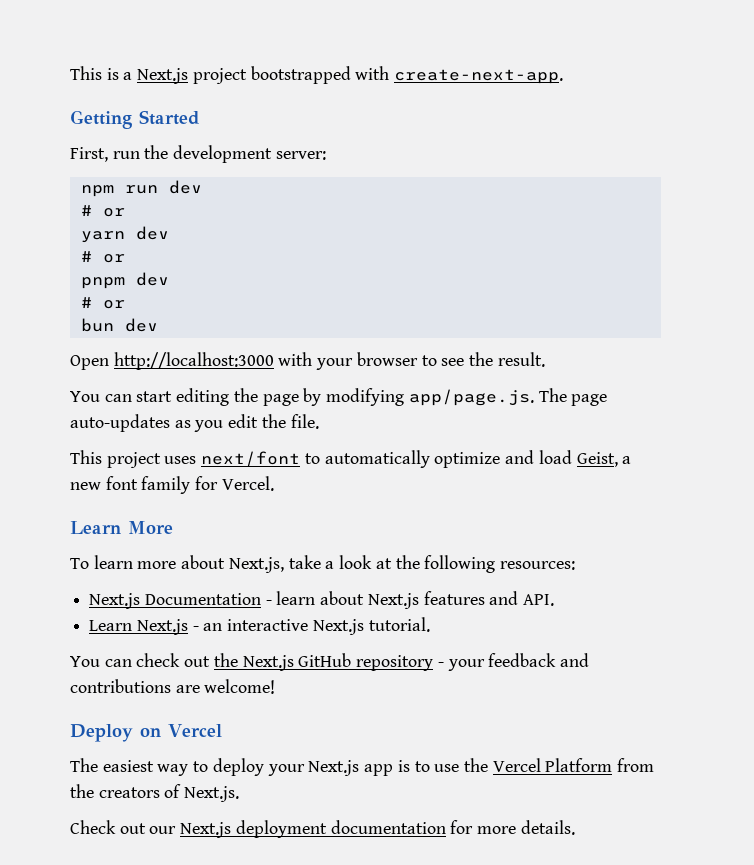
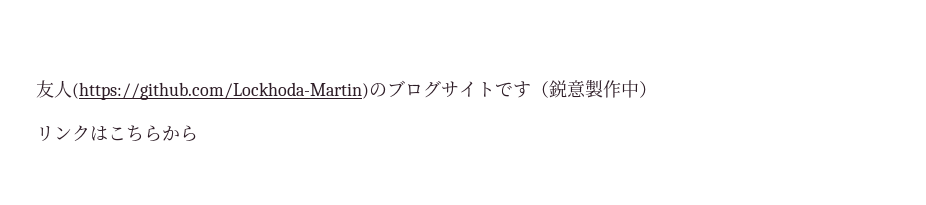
- This is a Next.js project bootstrapped with create-next-app.
- Getting Started
- First, run the development server:
- npm run dev
- # or
- yarn dev
- # or
- pnpm dev
- # or
- bun dev
- Open http://localhost:3000 with your browser to see the result.
- You can start editing the page by modifying app/page.js. The page auto-updates as you edit the file.
- This project uses next/font to automatically optimize and load Geist, a new font family for Vercel.
- Learn More
- To learn more about Next.js, take a look at the following resources:
- Next.js Documentation - learn about Next.js features and API.
- Learn Next.js - an interactive Next.js tutorial.
- You can check out the Next.js GitHub repository - your feedback and contributions are welcome!
- Deploy on Vercel
- The easiest way to deploy your Next.js app is to use the Vercel Platform from the creators of Next.js.
- Check out our Next.js deployment documentation for more details.
+ 友人(https://github.com/Lockhoda-Martin)のブログサイトです（鋭意製作中）
+ リンクはこちらから

